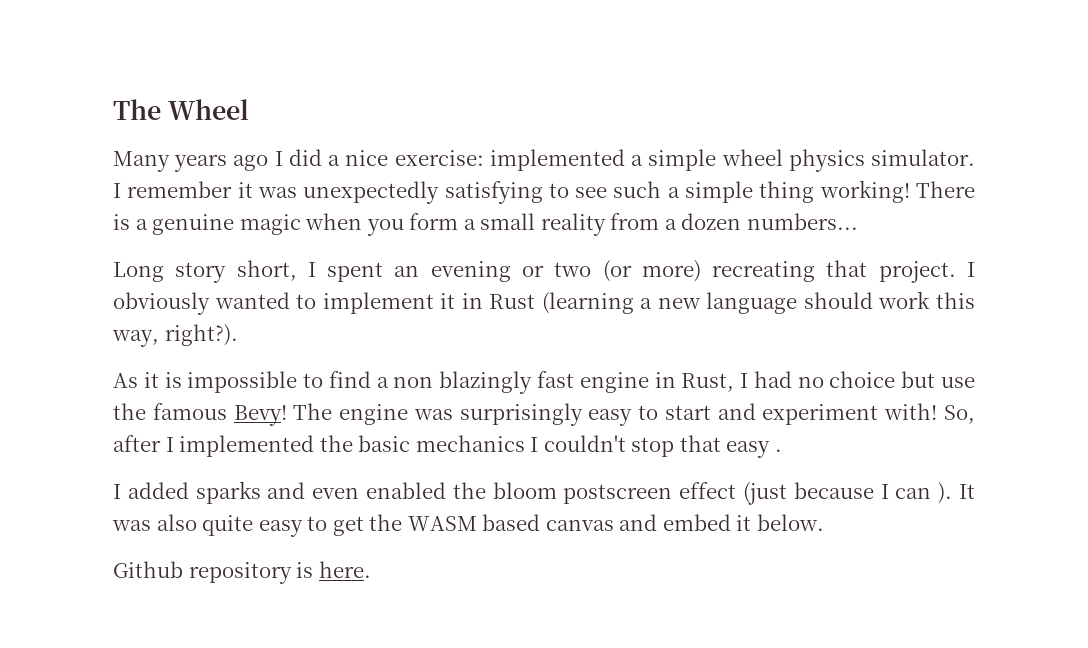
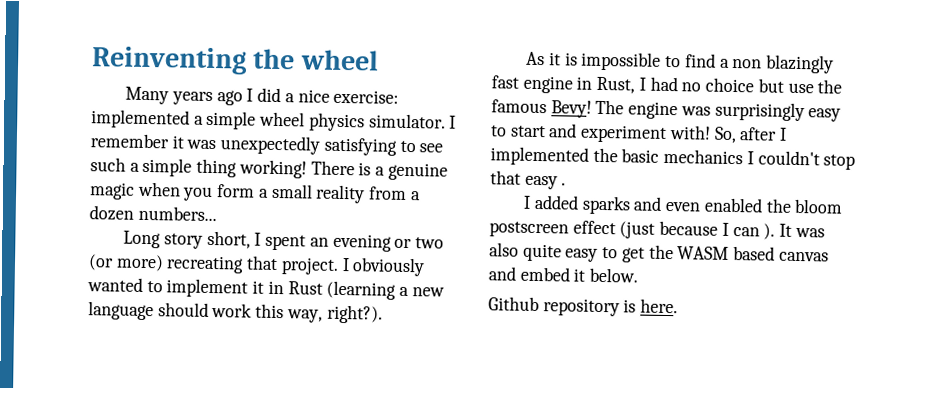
- The Wheel
+ Reinventing the wheel

